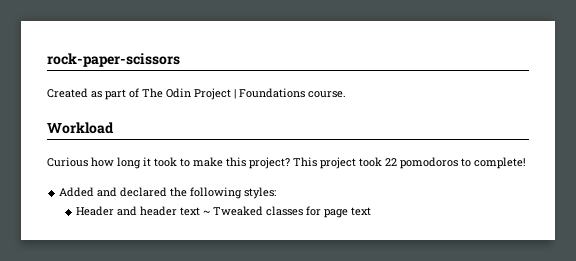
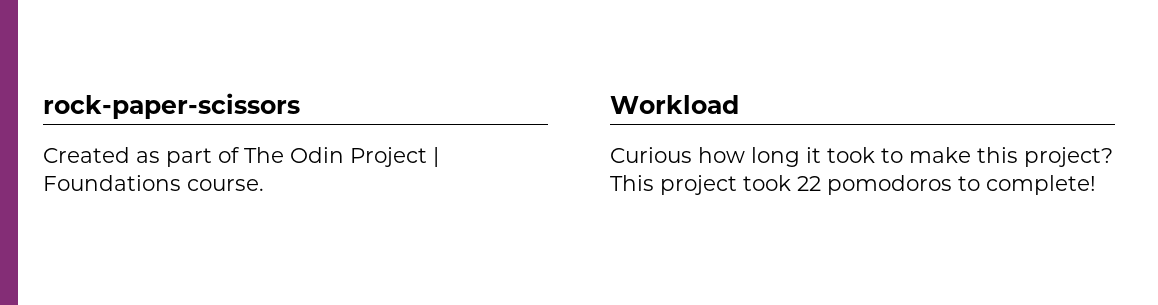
- Added and declared the following styles:
- Header and header text ~ Tweaked classes for page text

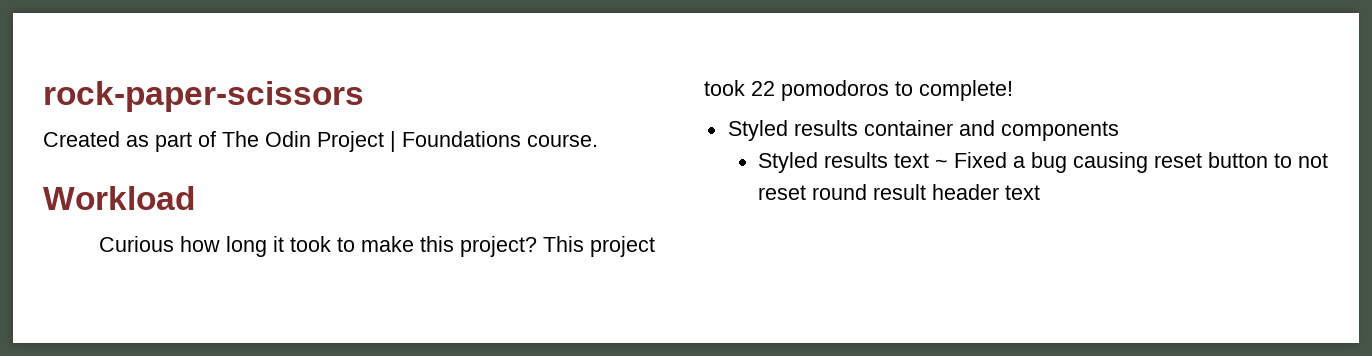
+ Styled results container and components
+ Styled results text ~ Fixed a bug causing reset button to not reset round result header text

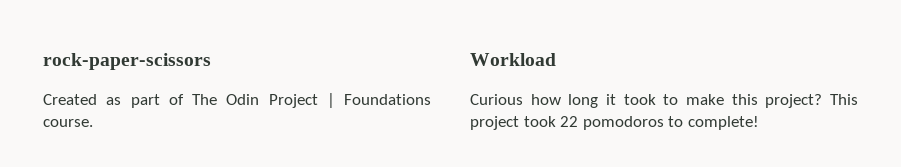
- Styled results container and components
- Styled results text ~ Fixed a bug causing reset button to not reset round result header text

